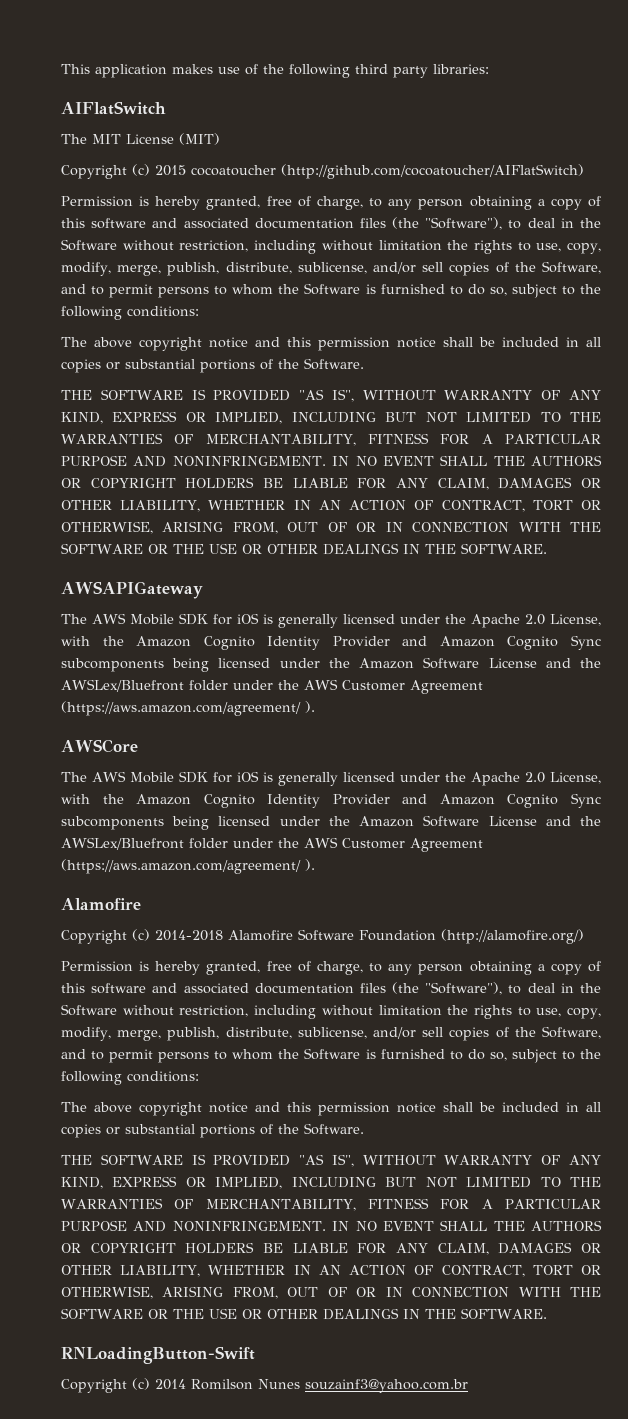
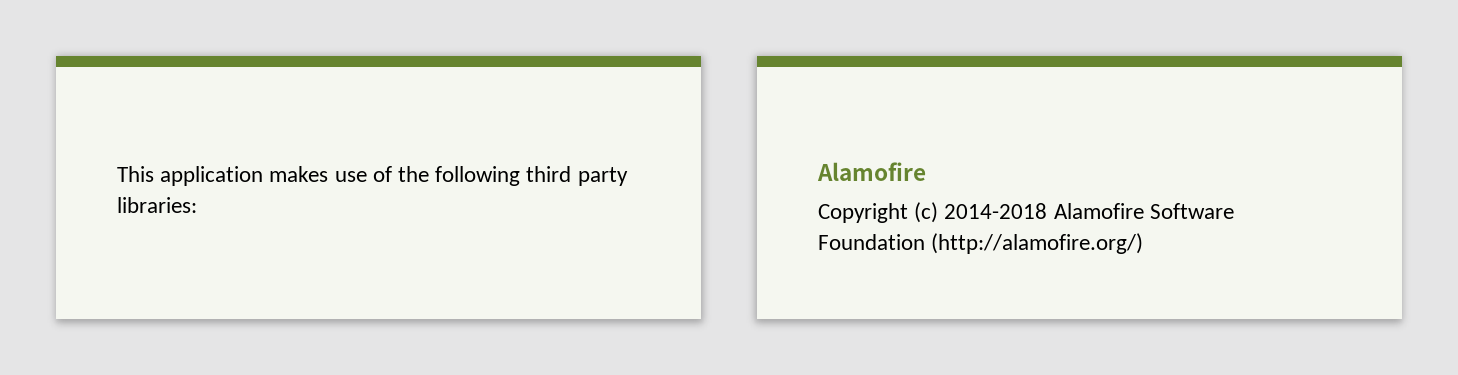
- AIFlatSwitch
- The MIT License (MIT)
- Copyright (c) 2015 cocoatoucher (http://github.com/cocoatoucher/AIFlatSwitch)
- Permission is hereby granted, free of charge, to any person obtaining a copy of this software and associated documentation files (the "Software"), to deal in the Software without restriction, including without limitation the rights to use, copy, modify, merge, publish, distribute, sublicense, and/or sell copies of the Software, and to permit persons to whom the Software is furnished to do so, subject to the following conditions:
- The above copyright notice and this permission notice shall be included in all copies or substantial portions of the Software.
- THE SOFTWARE IS PROVIDED "AS IS", WITHOUT WARRANTY OF ANY KIND, EXPRESS OR IMPLIED, INCLUDING BUT NOT LIMITED TO THE WARRANTIES OF MERCHANTABILITY, FITNESS FOR A PARTICULAR PURPOSE AND NONINFRINGEMENT. IN NO EVENT SHALL THE AUTHORS OR COPYRIGHT HOLDERS BE LIABLE FOR ANY CLAIM, DAMAGES OR OTHER LIABILITY, WHETHER IN AN ACTION OF CONTRACT, TORT OR OTHERWISE, ARISING FROM, OUT OF OR IN CONNECTION WITH THE SOFTWARE OR THE USE OR OTHER DEALINGS IN THE SOFTWARE.
- AWSAPIGateway
- The AWS Mobile SDK for iOS is generally licensed under the Apache 2.0 License, with the Amazon Cognito Identity Provider and Amazon Cognito Sync subcomponents being licensed under the Amazon Software License and the AWSLex/Bluefront folder under the AWS Customer Agreement (https://aws.amazon.com/agreement/ ).
- AWSCore
- The AWS Mobile SDK for iOS is generally licensed under the Apache 2.0 License, with the Amazon Cognito Identity Provider and Amazon Cognito Sync subcomponents being licensed under the Amazon Software License and the AWSLex/Bluefront folder under the AWS Customer Agreement (https://aws.amazon.com/agreement/ ).
  Copyright (c) 2014-2018 Alamofire Software Foundation (http://alamofire.org/)
- Permission is hereby granted, free of charge, to any person obtaining a copy of this software and associated documentation files (the "Software"), to deal in the Software without restriction, including without limitation the rights to use, copy, modify, merge, publish, distribute, sublicense, and/or sell copies of the Software, and to permit persons to whom the Software is furnished to do so, subject to the following conditions:
- The above copyright notice and this permission notice shall be included in all copies or substantial portions of the Software.
- THE SOFTWARE IS PROVIDED "AS IS", WITHOUT WARRANTY OF ANY KIND, EXPRESS OR IMPLIED, INCLUDING BUT NOT LIMITED TO THE WARRANTIES OF MERCHANTABILITY, FITNESS FOR A PARTICULAR PURPOSE AND NONINFRINGEMENT. IN NO EVENT SHALL THE AUTHORS OR COPYRIGHT HOLDERS BE LIABLE FOR ANY CLAIM, DAMAGES OR OTHER LIABILITY, WHETHER IN AN ACTION OF CONTRACT, TORT OR OTHERWISE, ARISING FROM, OUT OF OR IN CONNECTION WITH THE SOFTWARE OR THE USE OR OTHER DEALINGS IN THE SOFTWARE.
- RNLoadingButton-Swift
- Copyright (c) 2014 Romilson Nunes souzainf3@yahoo.com.br

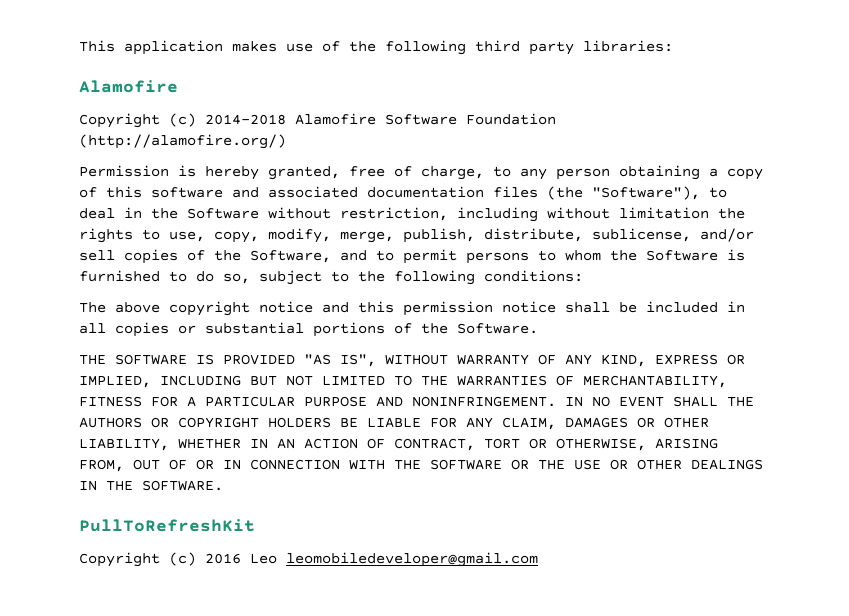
+ Permission is hereby granted, free of charge, to any person obtaining a copy of this software and associated documentation files (the "Software"), to deal in the Software without restriction, including without limitation the rights to use, copy, modify, merge, publish, distribute, sublicense, and/or sell copies of the Software, and to permit persons to whom the Software is furnished to do so, subject to the following conditions:
+ The above copyright notice and this permission notice shall be included in all copies or substantial portions of the Software.
+ THE SOFTWARE IS PROVIDED "AS IS", WITHOUT WARRANTY OF ANY KIND, EXPRESS OR IMPLIED, INCLUDING BUT NOT LIMITED TO THE WARRANTIES OF MERCHANTABILITY, FITNESS FOR A PARTICULAR PURPOSE AND NONINFRINGEMENT. IN NO EVENT SHALL THE AUTHORS OR COPYRIGHT HOLDERS BE LIABLE FOR ANY CLAIM, DAMAGES OR OTHER LIABILITY, WHETHER IN AN ACTION OF CONTRACT, TORT OR OTHERWISE, ARISING FROM, OUT OF OR IN CONNECTION WITH THE SOFTWARE OR THE USE OR OTHER DEALINGS IN THE SOFTWARE.
+ PullToRefreshKit
+ Copyright (c) 2016 Leo leomobiledeveloper@gmail.com

